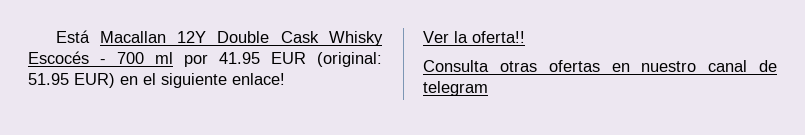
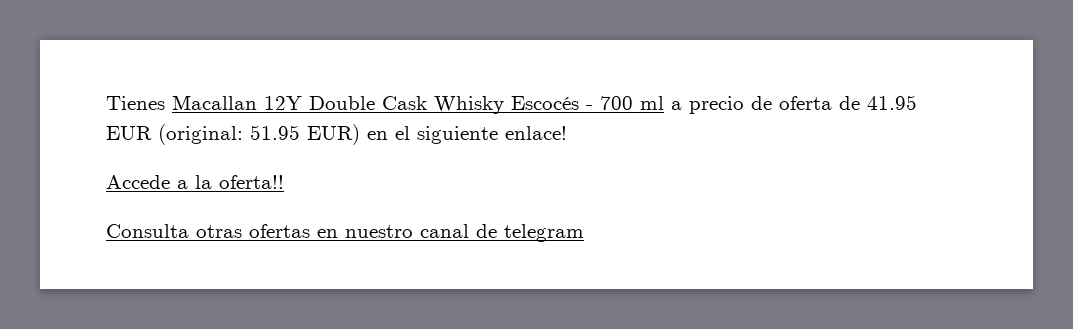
- Está Macallan 12Y Double Cask Whisky Escocés - 700 ml por 41.95 EUR (original: 51.95 EUR) en el siguiente enlace!
+ Tienes Macallan 12Y Double Cask Whisky Escocés - 700 ml a precio de oferta de 41.95 EUR (original: 51.95 EUR) en el siguiente enlace!
- Ver la oferta!!
+ Accede a la oferta!!

